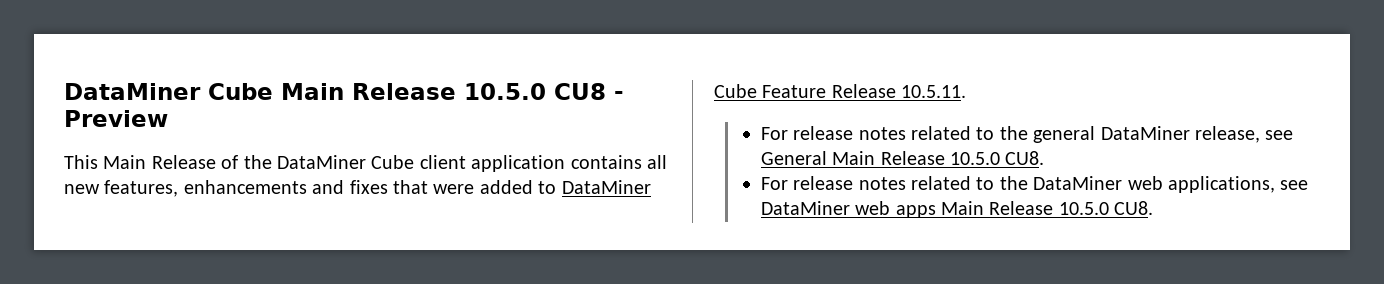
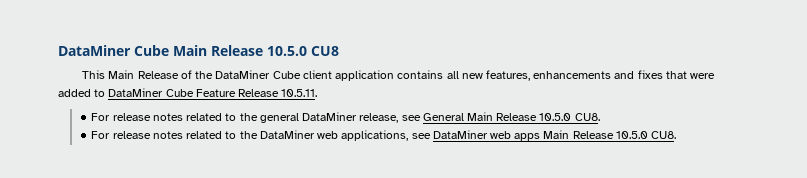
- DataMiner Cube Main Release 10.5.0 CU8 - Preview
+ DataMiner Cube Main Release 10.5.0 CU8

